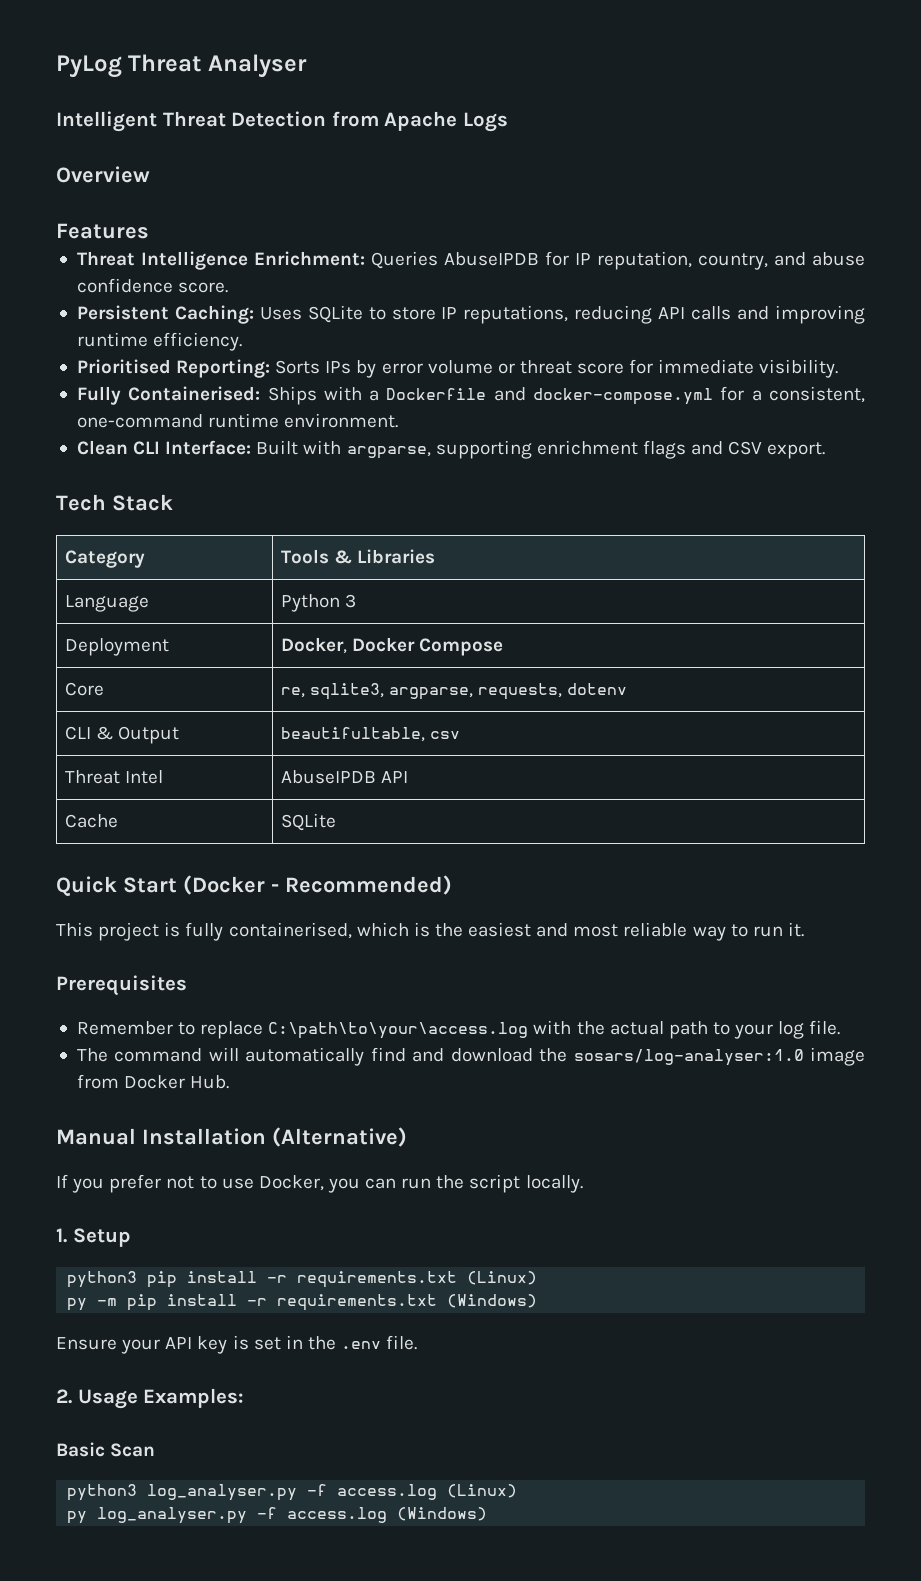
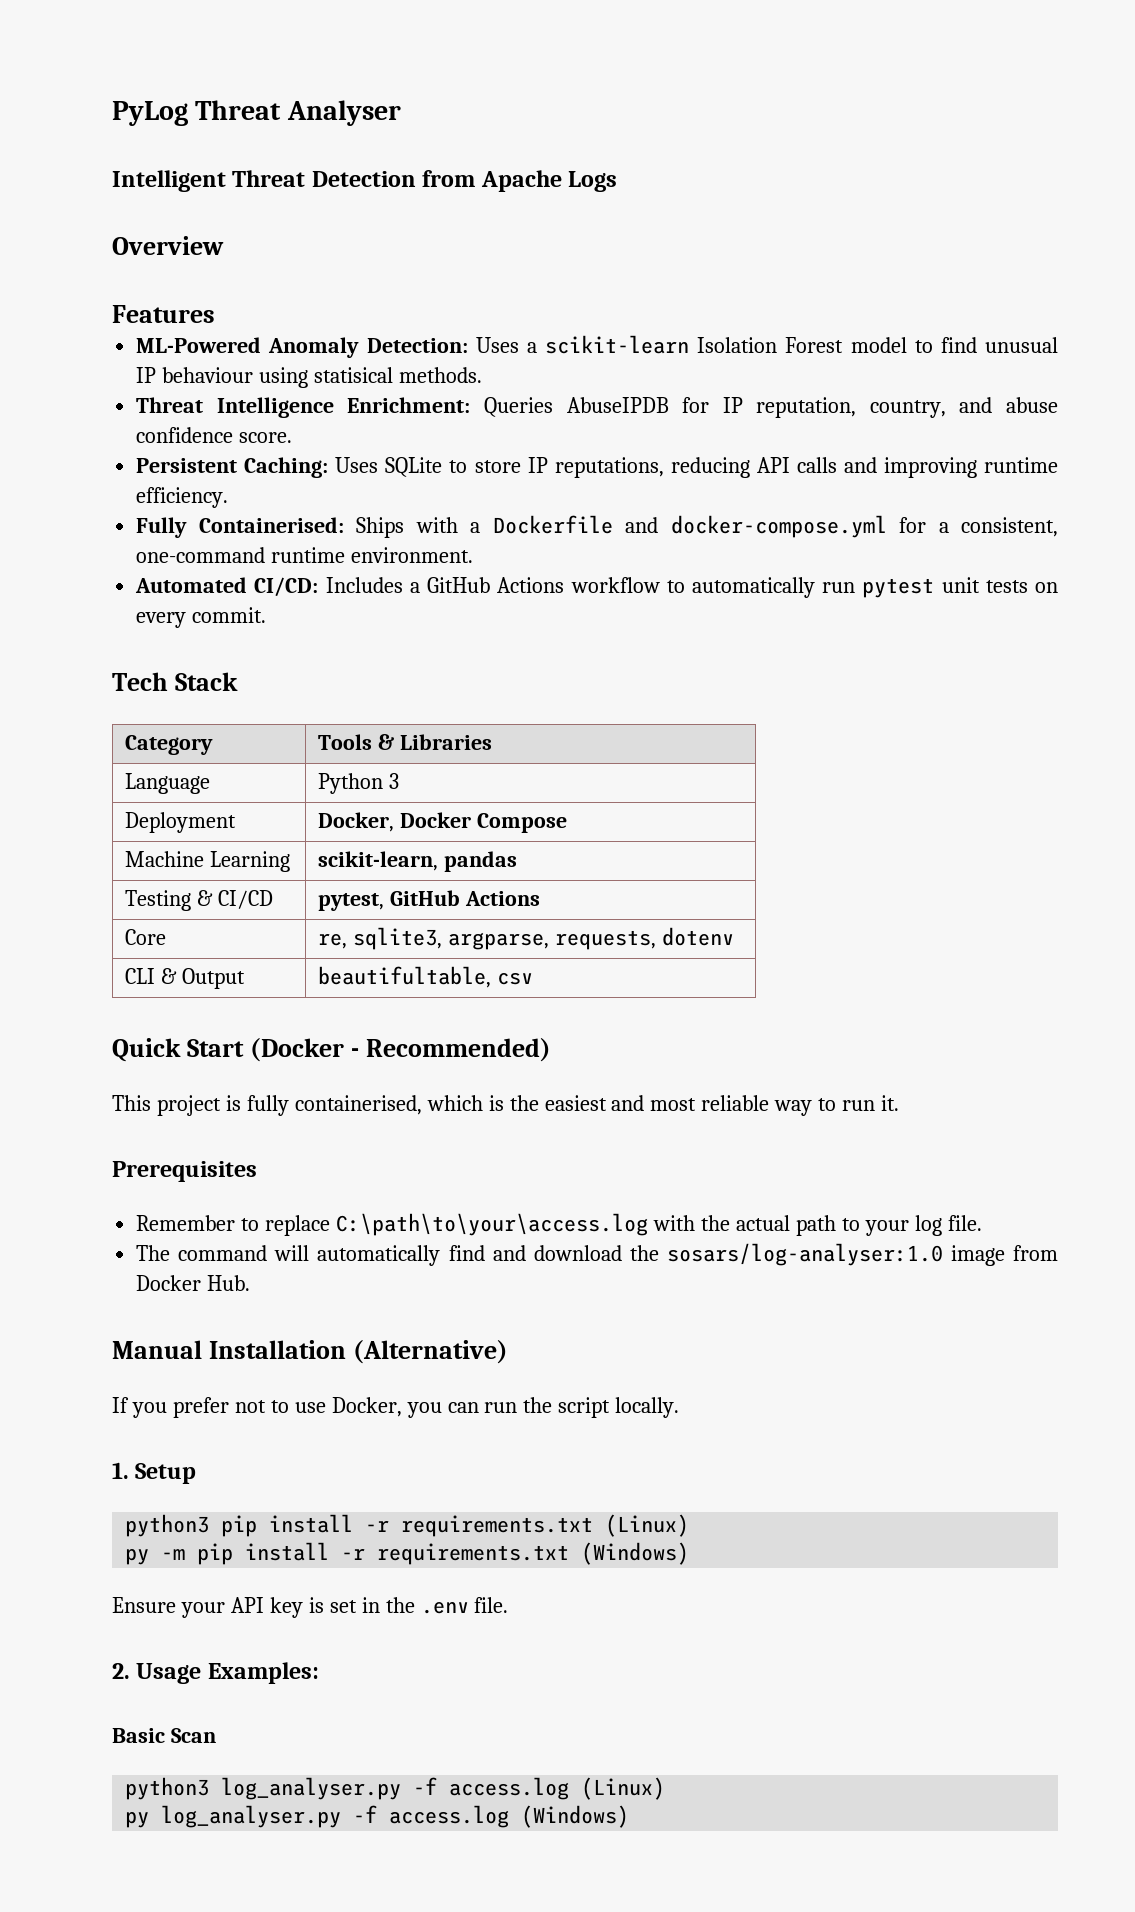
+ ML-Powered Anomaly Detection: Uses a scikit-learn Isolation Forest model to find unusual IP behaviour using statisical methods.
- Prioritised Reporting: Sorts IPs by error volume or threat score for immediate visibility.
- Clean CLI Interface: Built with argparse, supporting enrichment flags and CSV export.
+ Automated CI/CD: Includes a GitHub Actions workflow to automatically run pytest unit tests on every commit.
+ Machine Learning | scikit-learn, pandas
+ Testing & CI/CD | pytest, GitHub Actions
- Threat Intel | AbuseIPDB API
- Cache | SQLite

